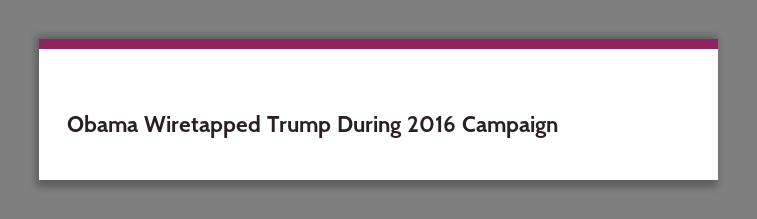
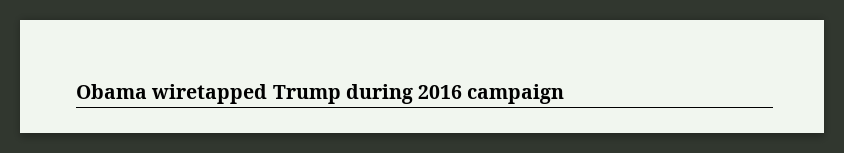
- Obama Wiretapped Trump During 2016 Campaign
+ Obama wiretapped Trump during 2016 campaign

